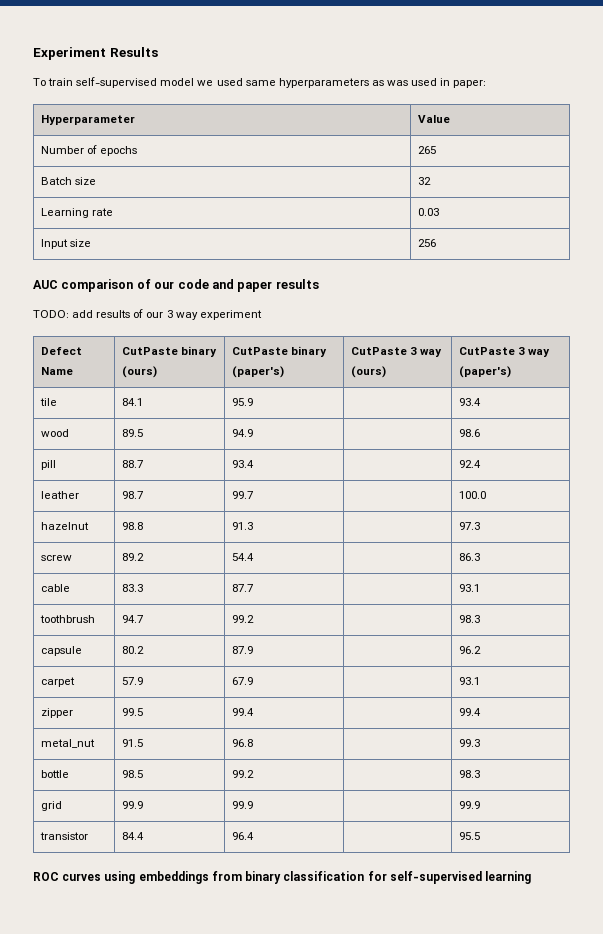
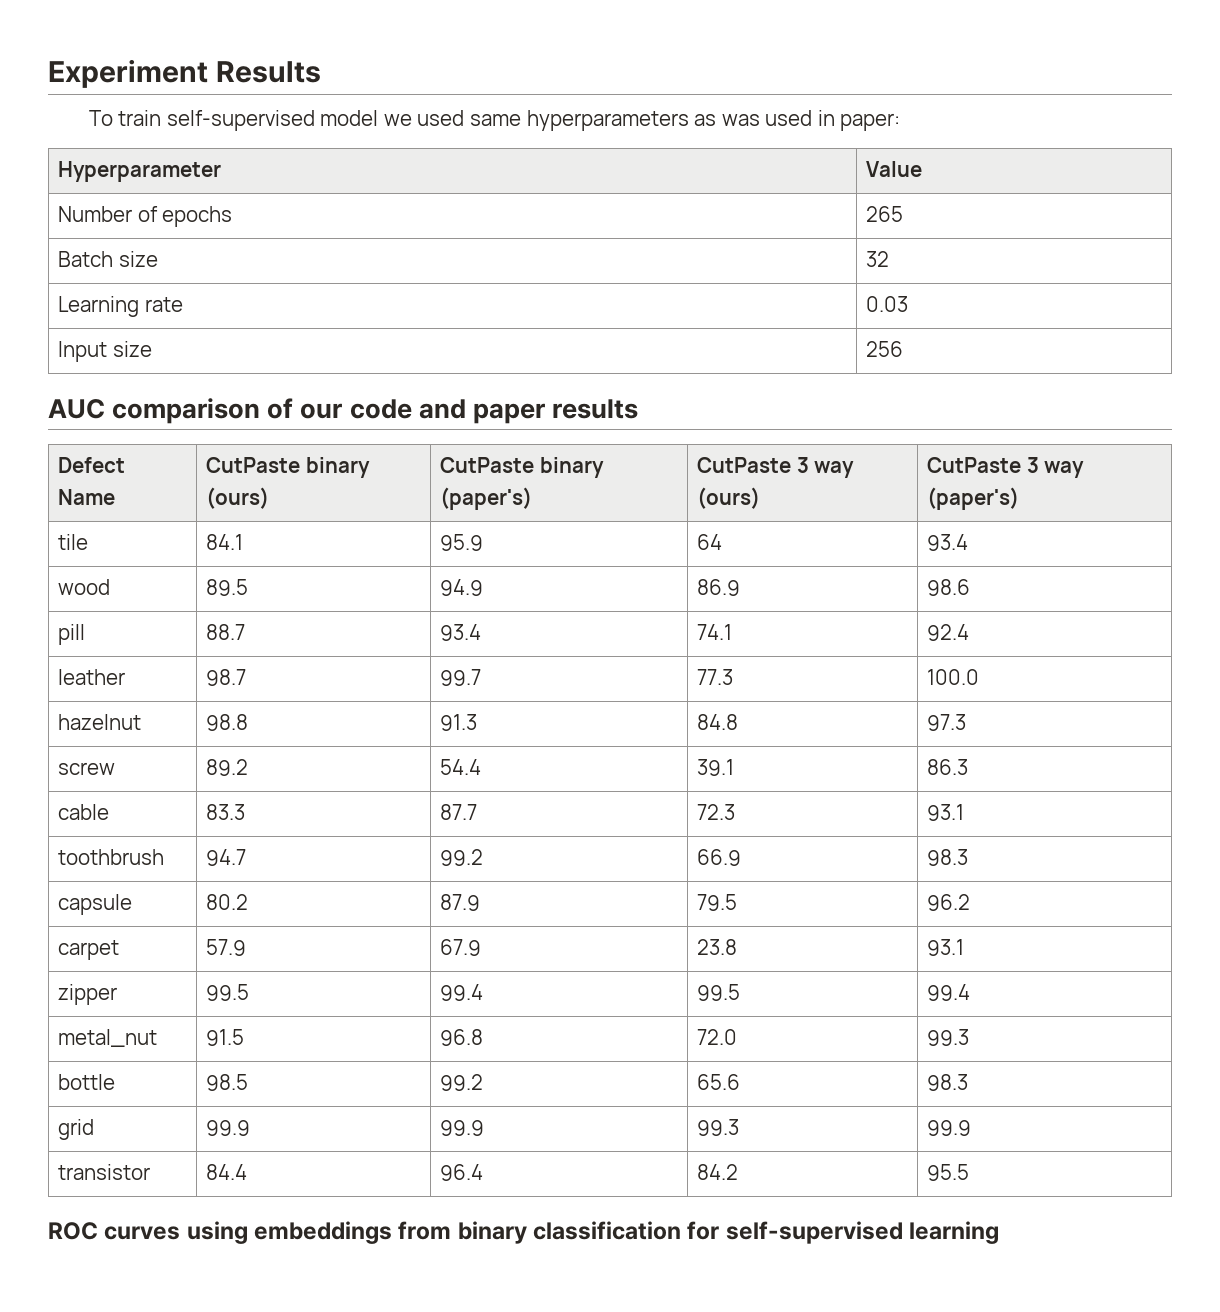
- TODO: add results of our 3 way experiment
- tile | 84.1 | 95.9 | | 93.4
+ tile | 84.1 | 95.9 | 64 | 93.4
- wood | 89.5 | 94.9 | | 98.6
+ wood | 89.5 | 94.9 | 86.9 | 98.6
- pill | 88.7 | 93.4 | | 92.4
+ pill | 88.7 | 93.4 | 74.1 | 92.4
- leather | 98.7 | 99.7 | | 100.0
+ leather | 98.7 | 99.7 | 77.3 | 100.0
- hazelnut | 98.8 | 91.3 | | 97.3
+ hazelnut | 98.8 | 91.3 | 84.8 | 97.3
- screw | 89.2 | 54.4 | | 86.3
+ screw | 89.2 | 54.4 | 39.1 | 86.3
- cable | 83.3 | 87.7 | | 93.1
+ cable | 83.3 | 87.7 | 72.3 | 93.1
- toothbrush | 94.7 | 99.2 | | 98.3
+ toothbrush | 94.7 | 99.2 | 66.9 | 98.3
- capsule | 80.2 | 87.9 | | 96.2
+ capsule | 80.2 | 87.9 | 79.5 | 96.2
- carpet | 57.9 | 67.9 | | 93.1
+ carpet | 57.9 | 67.9 | 23.8 | 93.1
- zipper | 99.5 | 99.4 | | 99.4
+ zipper | 99.5 | 99.4 | 99.5 | 99.4
- metal_nut | 91.5 | 96.8 | | 99.3
+ metal_nut | 91.5 | 96.8 | 72.0 | 99.3
- bottle | 98.5 | 99.2 | | 98.3
+ bottle | 98.5 | 99.2 | 65.6 | 98.3
- grid | 99.9 | 99.9 | | 99.9
+ grid | 99.9 | 99.9 | 99.3 | 99.9
- transistor | 84.4 | 96.4 | | 95.5
+ transistor | 84.4 | 96.4 | 84.2 | 95.5

